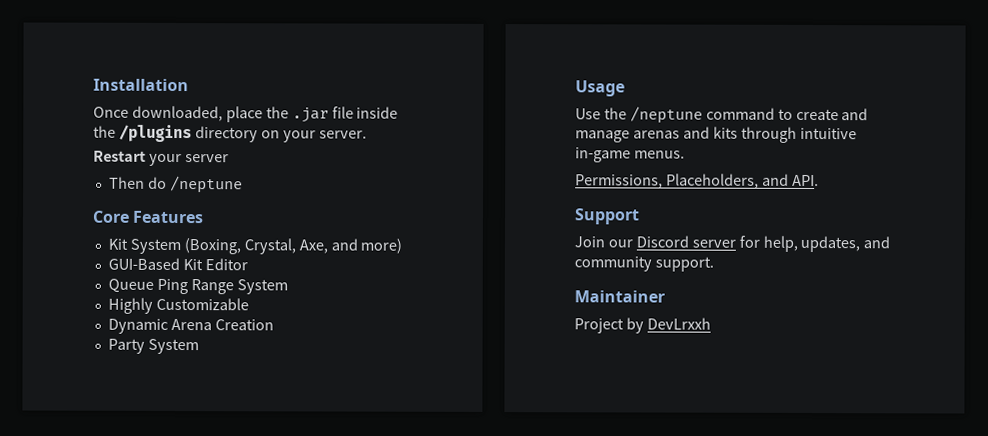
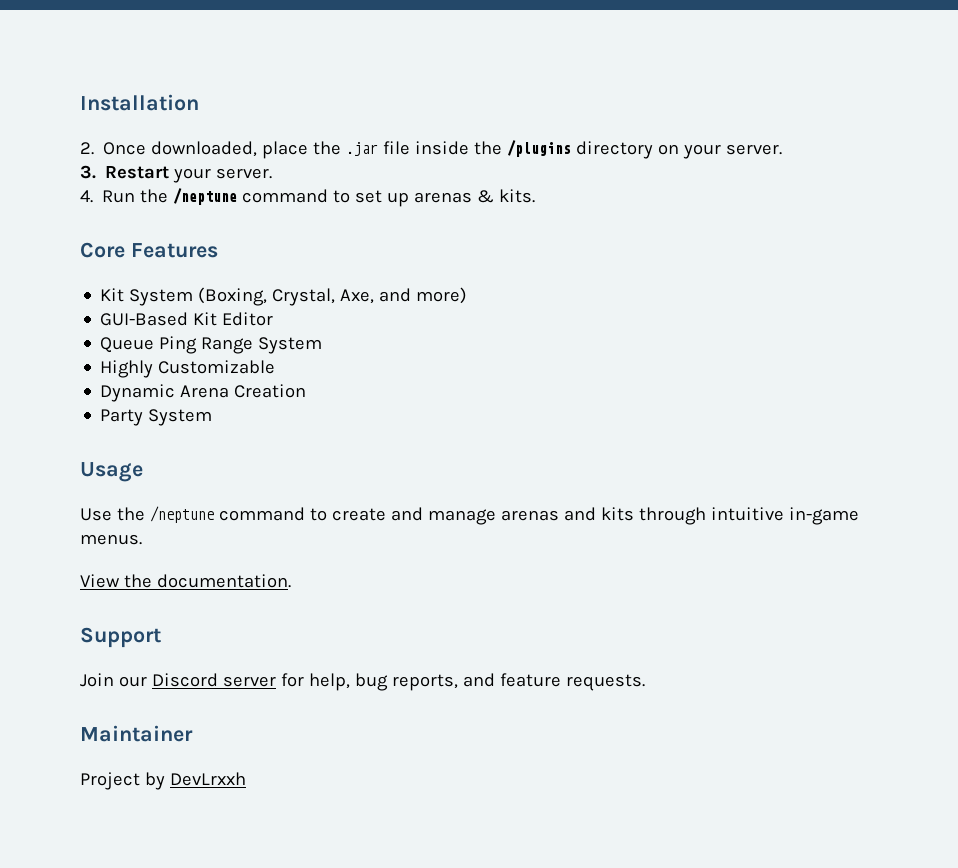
- Once downloaded, place the .jar file inside the /plugins directory on your server.
+ 2. Once downloaded, place the .jar file inside the /plugins directory on your server.
- Restart your server
- Then do /neptune
+ 3. Restart your server.
+ 4. Run the /neptune command to set up arenas & kits.
- Permissions, Placeholders, and API.
+ View the documentation.
- Join our Discord server for help, updates, and community support.
+ Join our Discord server for help, bug reports, and feature requests.

